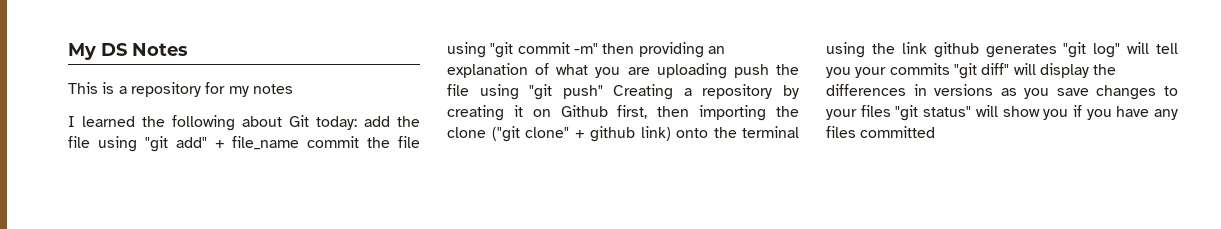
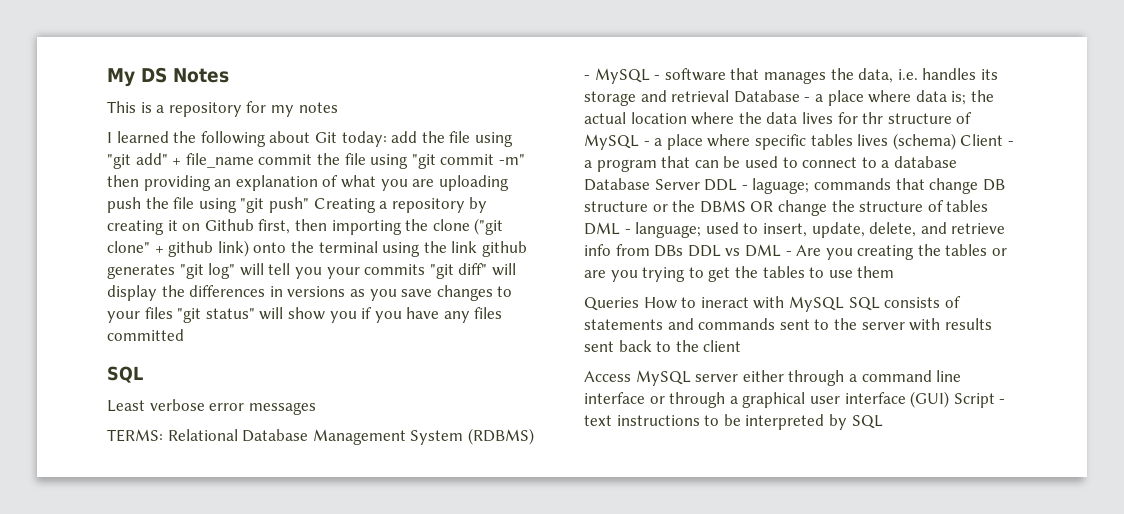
  add the file using "git add" + file_name commit the file using "git commit -m" then providing an explanation of what you are uploading push the file using "git push" Creating a repository by creating it on Github first, then importing the clone ("git clone" + github link) onto the terminal using the link github generates "git log" will tell you your commits "git diff" will display the differences in versions as you save changes to your files "git status" will show you if you have any files committed
+ SQL
+ Least verbose error messages
+ TERMS: Relational Database Management System (RDBMS) - MySQL - software that manages the data, i.e. handles its storage and retrieval Database - a place where data is; the actual location where the data lives for thr structure of MySQL - a place where specific tables lives (schema) Client - a program that can be used to connect to a database Database Server DDL - laguage; commands that change DB structure or the DBMS OR change the structure of tables DML - language; used to insert, update, delete, and retrieve info from DBs DDL vs DML - Are you creating the tables or are you trying to get the tables to use them
+ Queries How to ineract with MySQL SQL consists of statements and commands sent to the server with results sent back to the client
+ Access MySQL server either through a command line interface or through a graphical user interface (GUI) Script - text instructions to be interpreted by SQL

